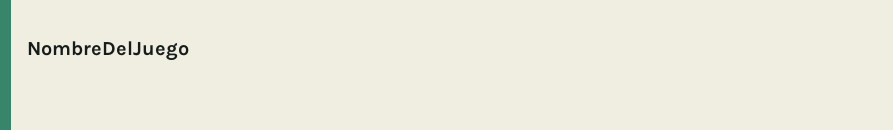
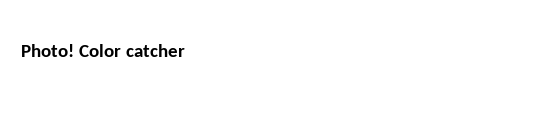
- NombreDelJuego
+ Photo! Color catcher

